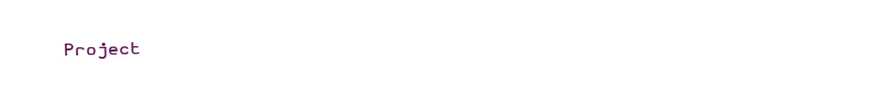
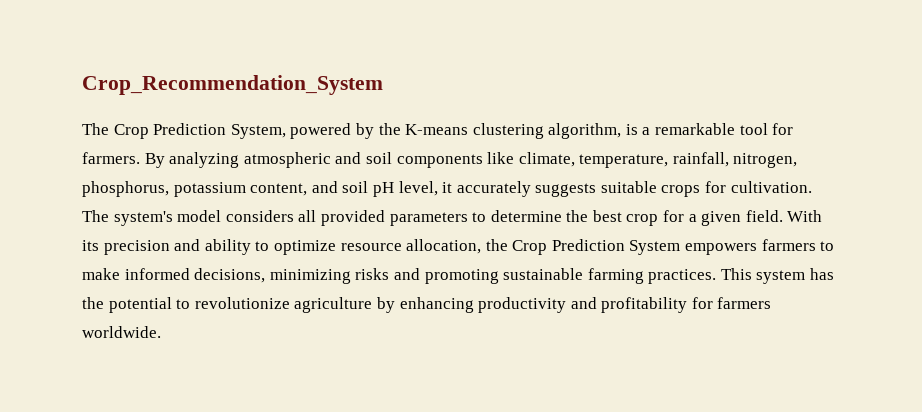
- Project
+ Crop_Recommendation_System
+ The Crop Prediction System, powered by the K-means clustering algorithm, is a remarkable tool for farmers. By analyzing atmospheric and soil components like climate, temperature, rainfall, nitrogen, phosphorus, potassium content, and soil pH level, it accurately suggests suitable crops for cultivation. The system's model considers all provided parameters to determine the best crop for a given field. With its precision and ability to optimize resource allocation, the Crop Prediction System empowers farmers to make informed decisions, minimizing risks and promoting sustainable farming practices. This system has the potential to revolutionize agriculture by enhancing productivity and profitability for farmers worldwide.

